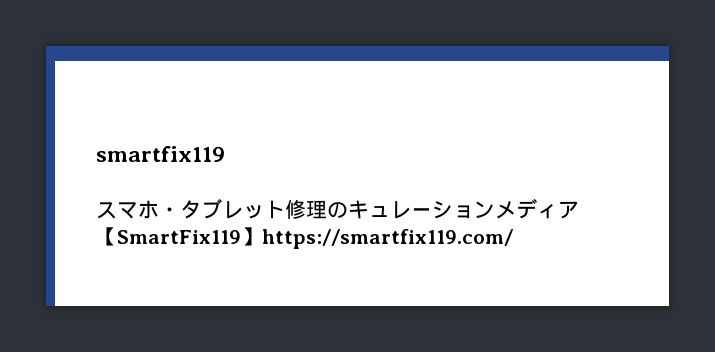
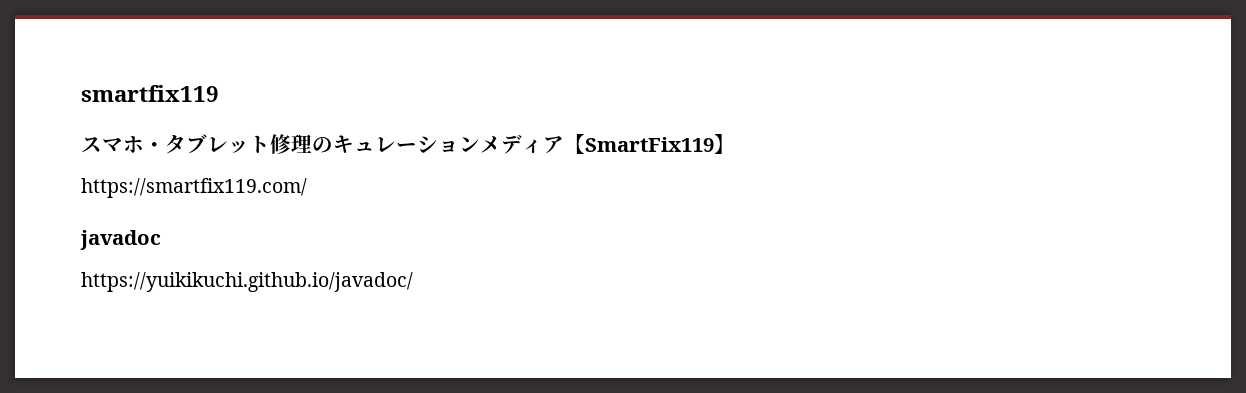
- スマホ・タブレット修理のキュレーションメディア【SmartFix119】https://smartfix119.com/
+ スマホ・タブレット修理のキュレーションメディア【SmartFix119】
+ https://smartfix119.com/
+ javadoc
+ https://yuikikuchi.github.io/javadoc/

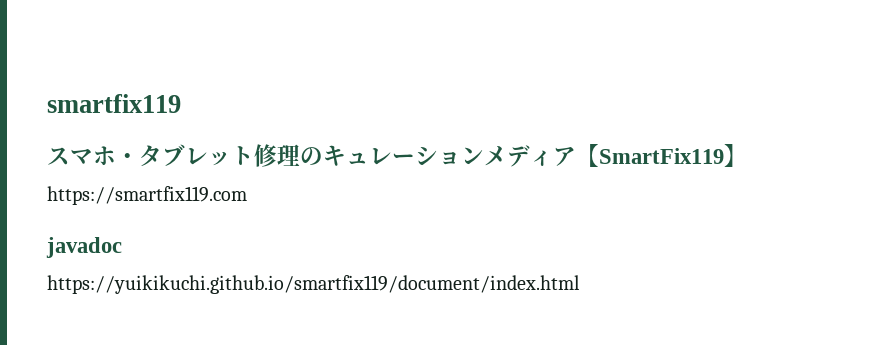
- https://smartfix119.com/
+ https://smartfix119.com
- https://yuikikuchi.github.io/javadoc/
+ https://yuikikuchi.github.io/smartfix119/document/index.html

